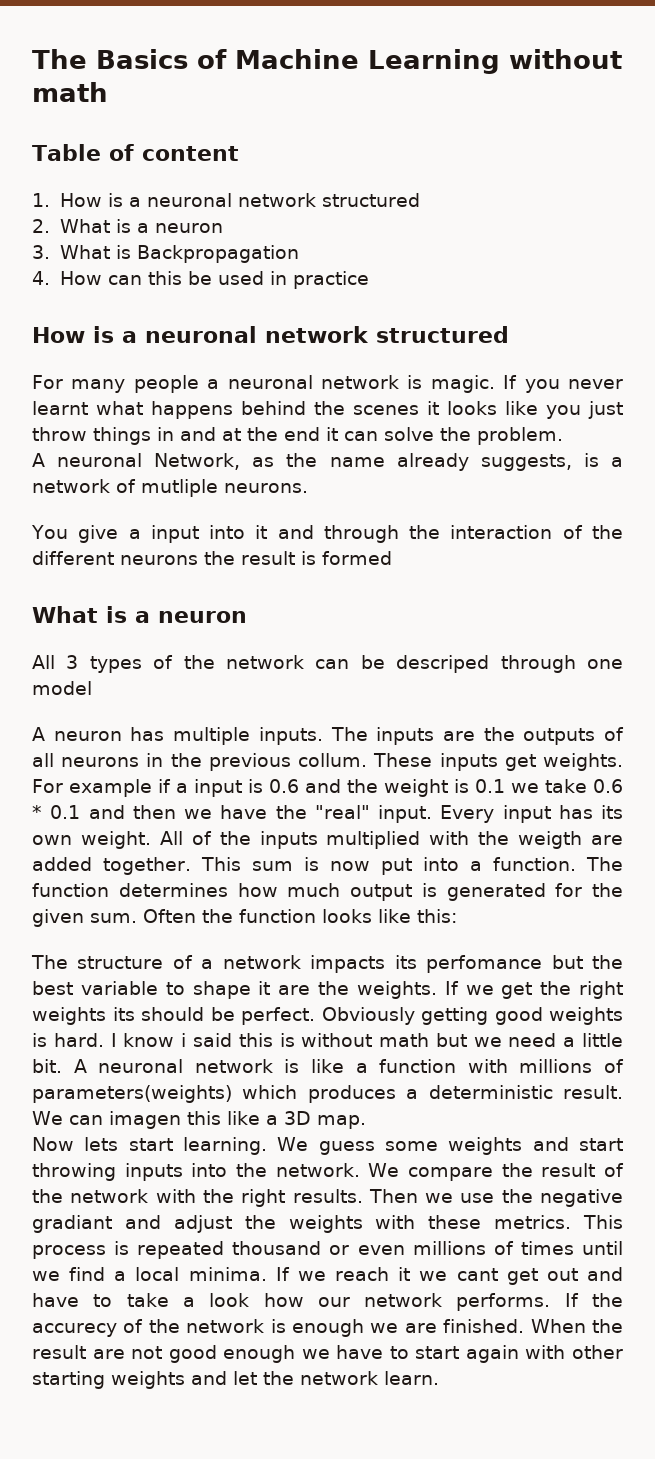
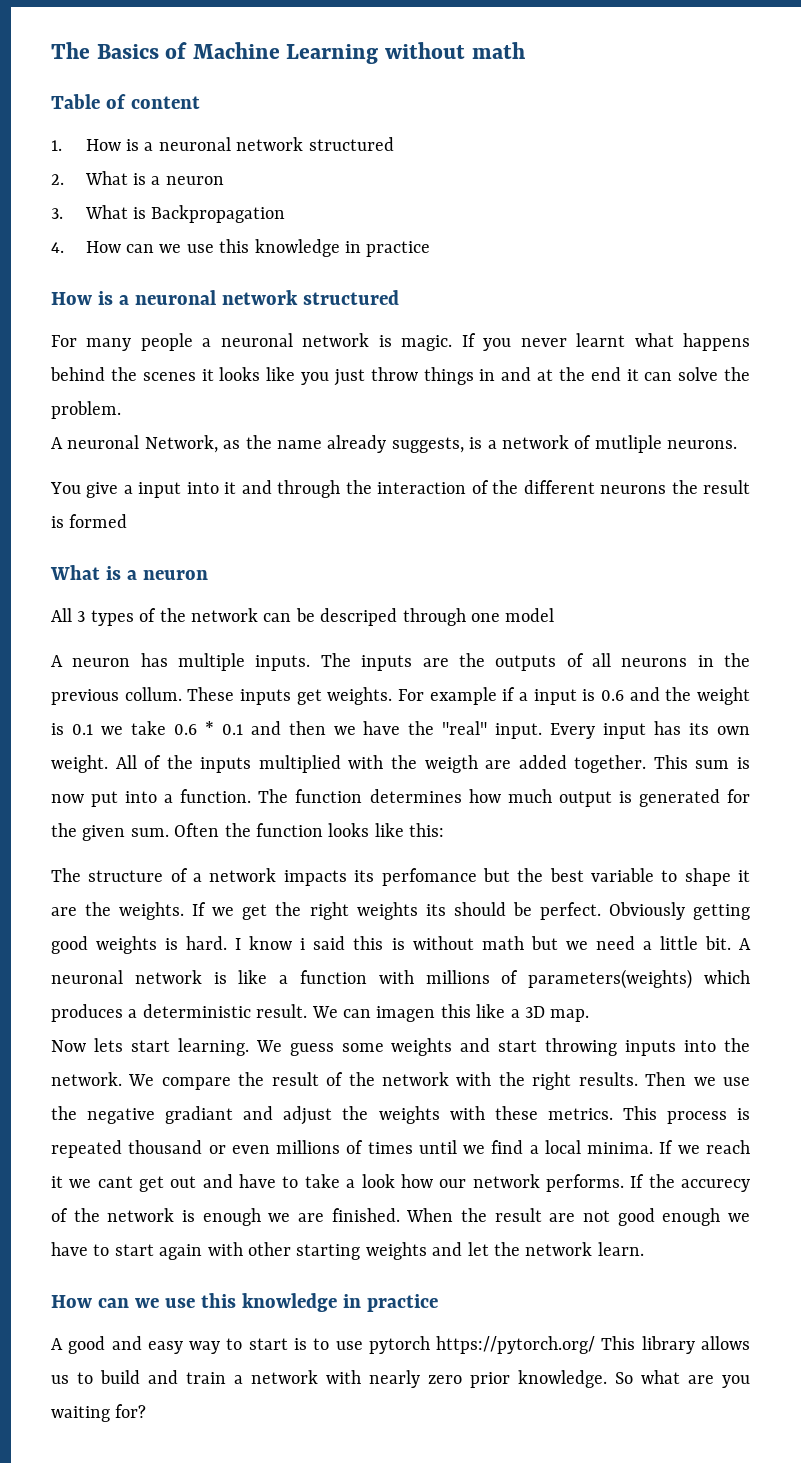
- 4. How can this be used in practice
+ 4. How can we use this knowledge in practice
  When the result are not good enough we have to start again with other starting weights and let the network learn.
+ How can we use this knowledge in practice
+ A good and easy way to start is to use pytorch https://pytorch.org/ This library allows us to build and train a network with nearly zero prior knowledge. So what are you waiting for?

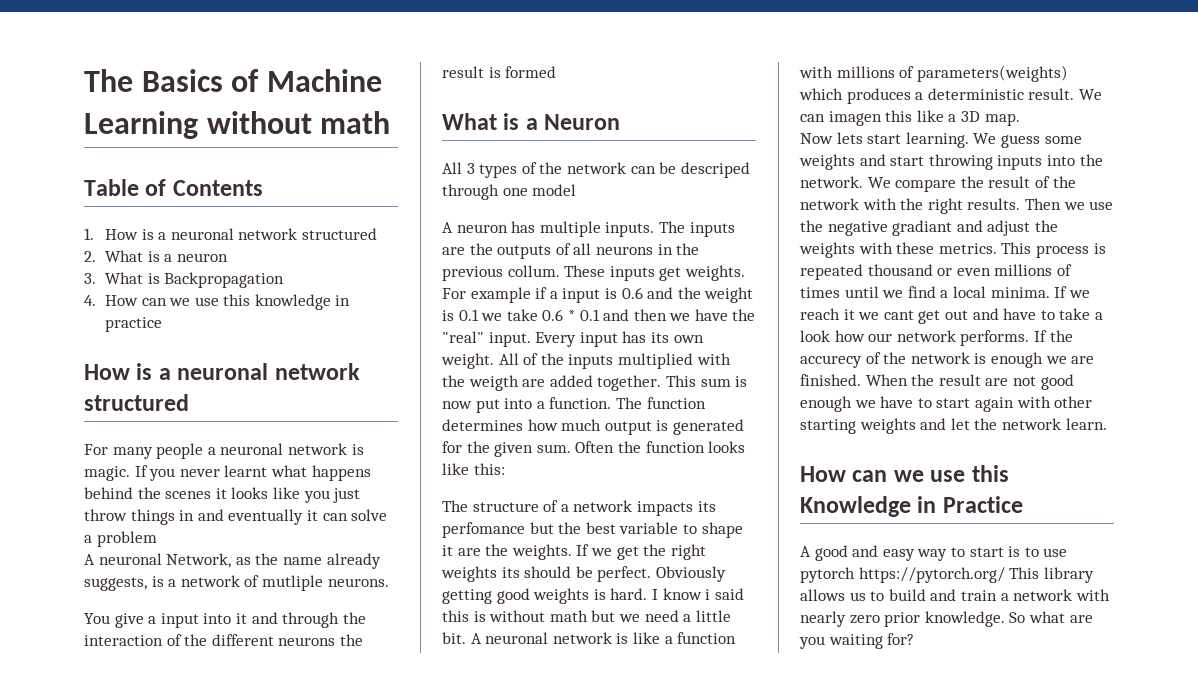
- Table of content
+ Table of Contents
- If you never learnt what happens behind the scenes it looks like you just throw things in and at the end it can solve the problem.
+ If you never learnt what happens behind the scenes it looks like you just throw things in and eventually it can solve a problem
  You give a input into it and through the interaction of the different neurons the result is formed
- What is a neuron
+ What is a Neuron
  When the result are not good enough we have to start again with other starting weights and let the network learn.
- How can we use this knowledge in practice
+ How can we use this Knowledge in Practice

